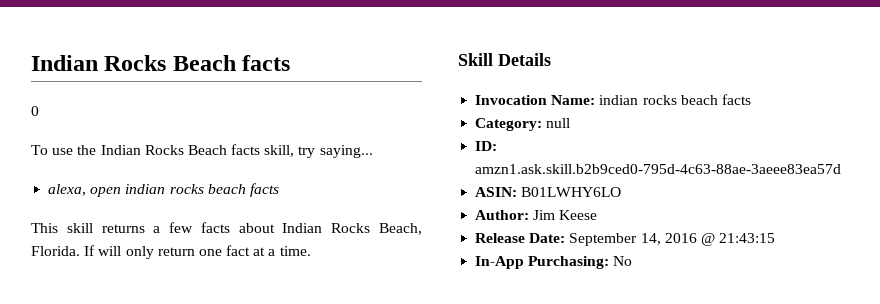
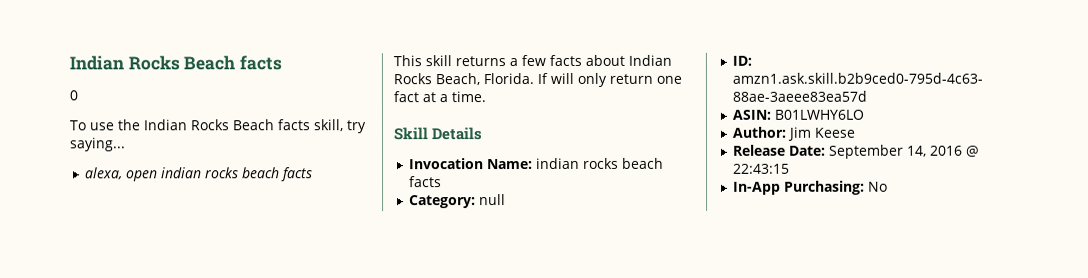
- Release Date: September 14, 2016 @ 21:43:15
+ Release Date: September 14, 2016 @ 22:43:15

